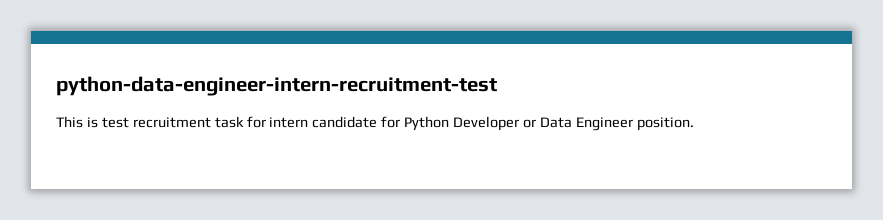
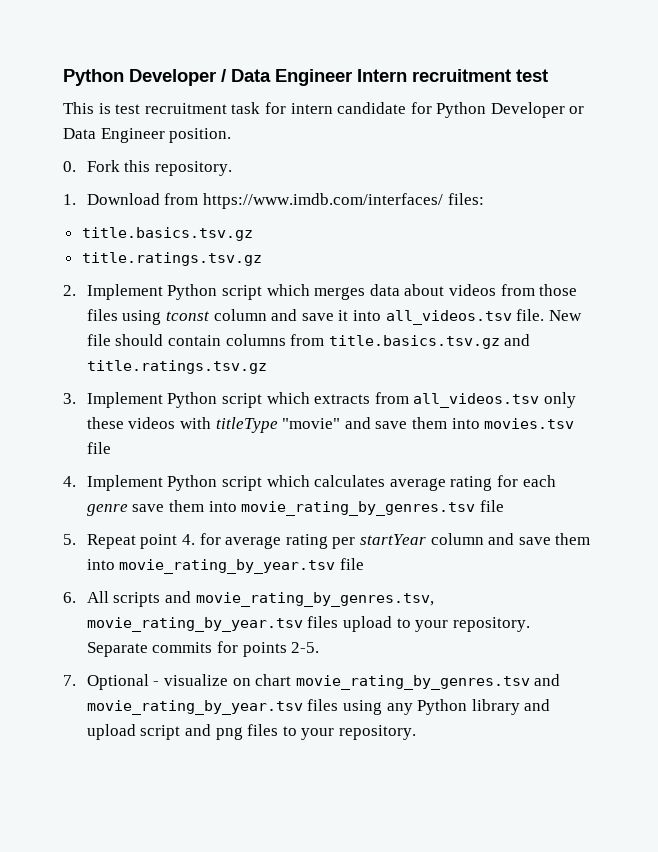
- python-data-engineer-intern-recruitment-test
+ Python Developer / Data Engineer Intern recruitment test
+ 0. Fork this repository.
+ 1. Download from https://www.imdb.com/interfaces/ files:
+ title.basics.tsv.gz
+ title.ratings.tsv.gz
+ 2. Implement Python script which merges data about videos from those files using tconst column and save it into all_videos.tsv file. New file should contain columns from title.basics.tsv.gz and title.ratings.tsv.gz
+ 3. Implement Python script which extracts from all_videos.tsv only these videos with titleType "movie" and save them into movies.tsv file
+ 4. Implement Python script which calculates average rating for each genre save them into movie_rating_by_genres.tsv file
+ 5. Repeat point 4. for average rating per startYear column and save them into movie_rating_by_year.tsv file
+ 6. All scripts and movie_rating_by_genres.tsv, movie_rating_by_year.tsv files upload to your repository. Separate commits for points 2-5.
+ 7. Optional - visualize on chart movie_rating_by_genres.tsv and movie_rating_by_year.tsv files using any Python library and upload script and png files to your repository.

